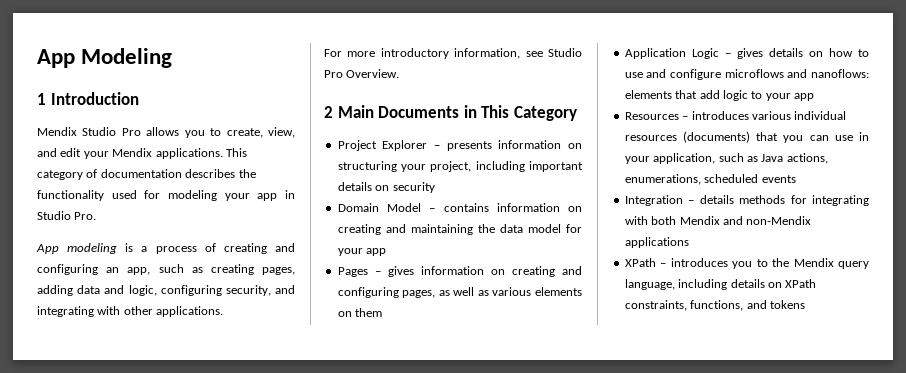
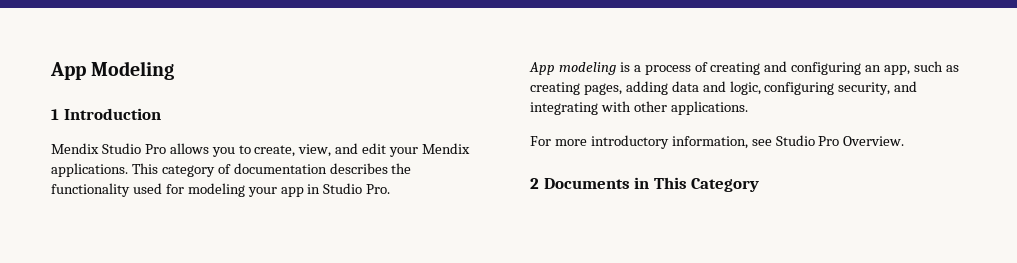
- 2 Main Documents in This Category
+ 2 Documents in This Category
- Project Explorer – presents information on structuring your project, including important details on security
- Domain Model – contains information on creating and maintaining the data model for your app
- Pages – gives information on creating and configuring pages, as well as various elements on them
- Application Logic – gives details on how to use and configure microflows and nanoflows: elements that add logic to your app
- Resources – introduces various individual resources (documents) that you can use in your application, such as Java actions, enumerations, scheduled events
- Integration – details methods for integrating with both Mendix and non-Mendix applications
- XPath – introduces you to the Mendix query language, including details on XPath constraints, functions, and tokens

